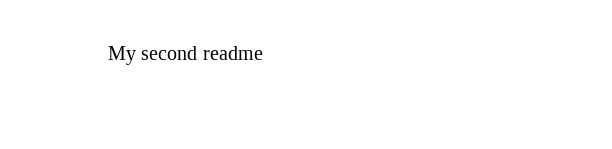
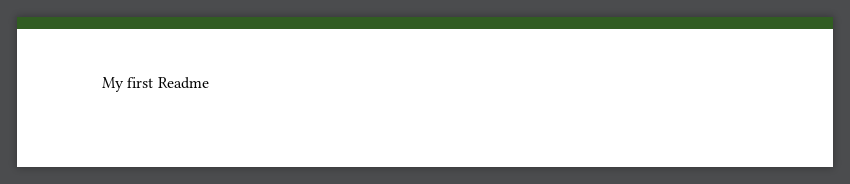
- My second readme
+ My first Readme

